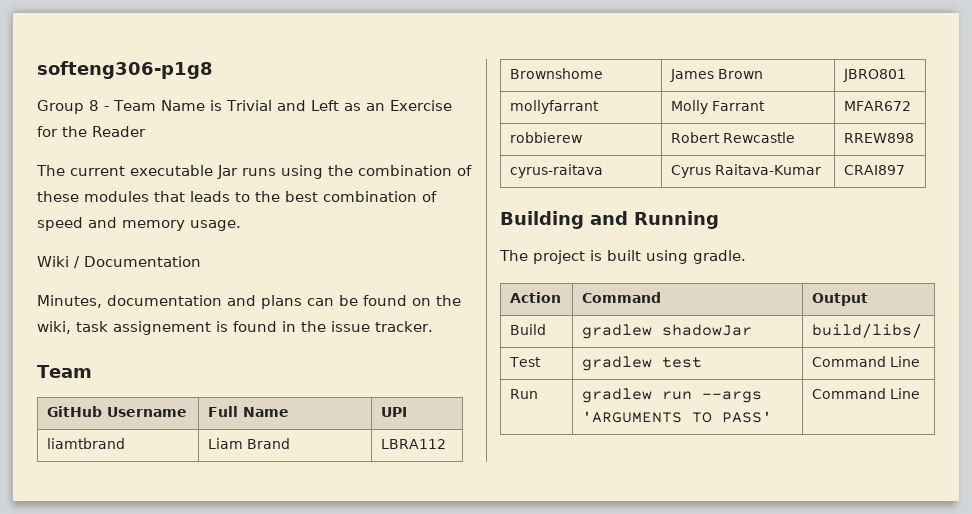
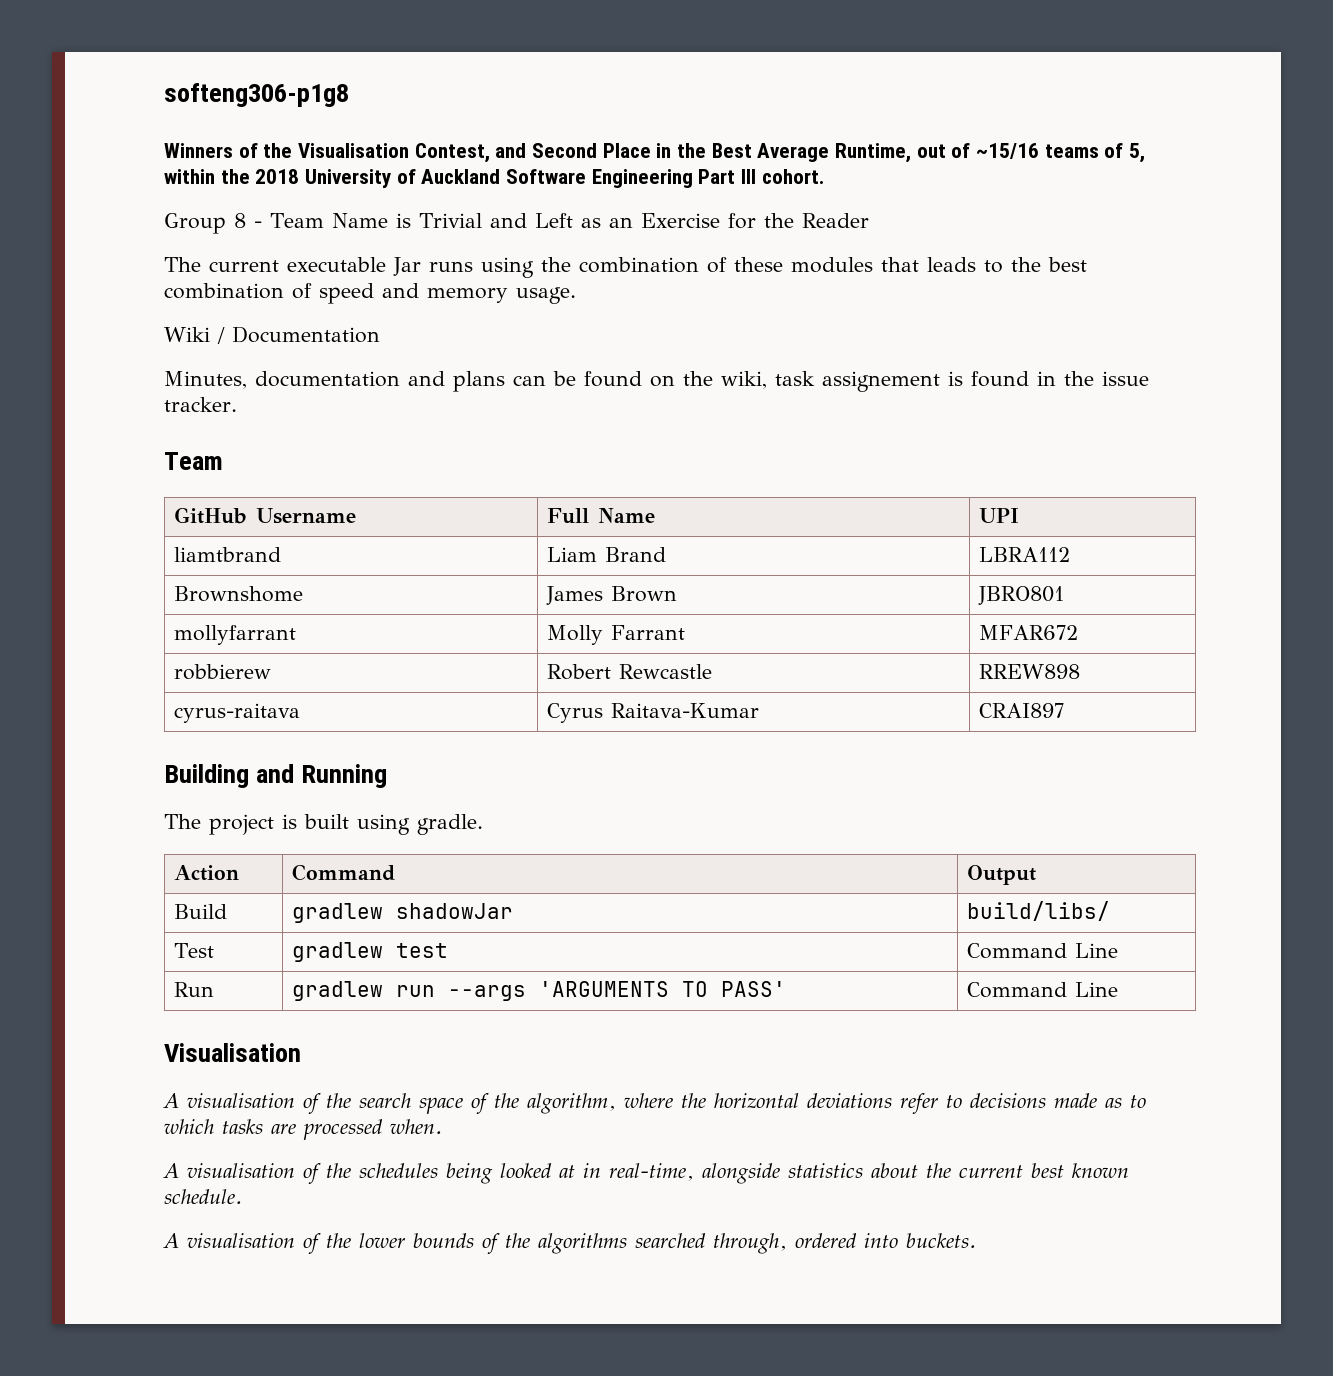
+ Winners of the Visualisation Contest, and Second Place in the Best Average Runtime, out of ~15/16 teams of 5, within the 2018 University of Auckland Software Engineering Part III cohort.
  Run | gradlew run --args 'ARGUMENTS TO PASS' | Command Line
+ Visualisation
+ A visualisation of the search space of the algorithm, where the horizontal deviations refer to decisions made as to which tasks are processed when.
+ A visualisation of the schedules being looked at in real-time, alongside statistics about the current best known schedule.
+ A visualisation of the lower bounds of the algorithms searched through, ordered into buckets.

